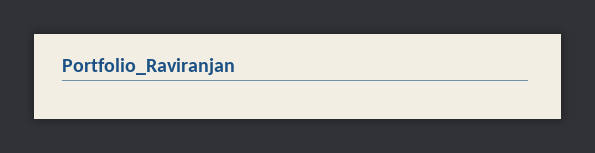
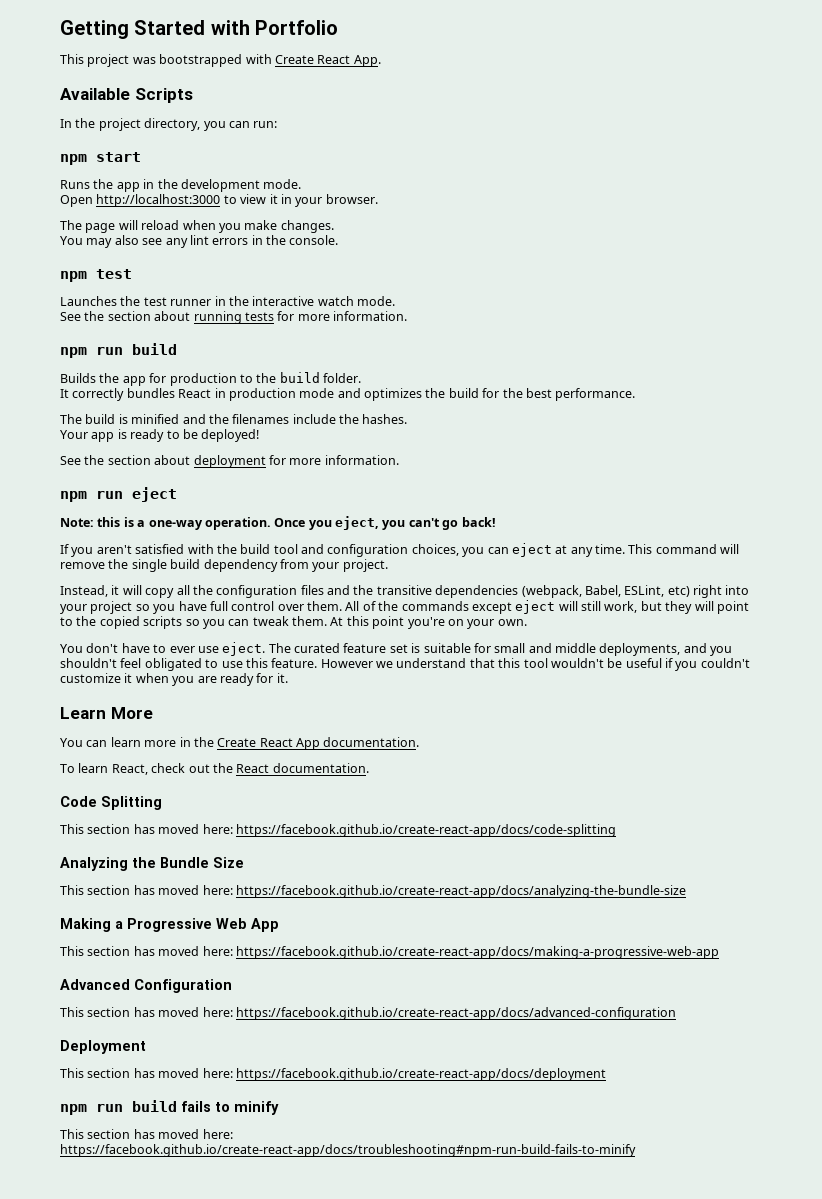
- Portfolio_Raviranjan
+ Getting Started with Portfolio
+ This project was bootstrapped with Create React App.
+ Available Scripts
+ In the project directory, you can run:
+ npm start
+ Runs the app in the development mode.
+ Open http://localhost:3000 to view it in your browser.
+ The page will reload when you make changes.
+ You may also see any lint errors in the console.
+ npm test
+ Launches the test runner in the interactive watch mode.
+ See the section about running tests for more information.
+ npm run build
+ Builds the app for production to the build folder.
+ It correctly bundles React in production mode and optimizes the build for the best performance.
+ The build is minified and the filenames include the hashes.
+ Your app is ready to be deployed!
+ See the section about deployment for more information.
+ npm run eject
+ Note: this is a one-way operation. Once you eject, you can't go back!
+ If you aren't satisfied with the build tool and configuration choices, you can eject at any time. This command will remove the single build dependency from your project.
+ Instead, it will copy all the configuration files and the transitive dependencies (webpack, Babel, ESLint, etc) right into your project so you have full control over them. All of the commands except eject will still work, but they will point to the copied scripts so you can tweak them. At this point you're on your own.
+ You don't have to ever use eject. The curated feature set is suitable for small and middle deployments, and you shouldn't feel obligated to use this feature. However we understand that this tool wouldn't be useful if you couldn't customize it when you are ready for it.
+ Learn More
+ You can learn more in the Create React App documentation.
+ To learn React, check out the React documentation.
+ Code Splitting
+ This section has moved here: https://facebook.github.io/create-react-app/docs/code-splitting
+ Analyzing the Bundle Size
+ This section has moved here: https://facebook.github.io/create-react-app/docs/analyzing-the-bundle-size
+ Making a Progressive Web App
+ This section has moved here: https://facebook.github.io/create-react-app/docs/making-a-progressive-web-app
+ Advanced Configuration
+ This section has moved here: https://facebook.github.io/create-react-app/docs/advanced-configuration
+ Deployment
+ This section has moved here: https://facebook.github.io/create-react-app/docs/deployment
+ npm run build fails to minify
+ This section has moved here: https://facebook.github.io/create-react-app/docs/troubleshooting#npm-run-build-fails-to-minify

